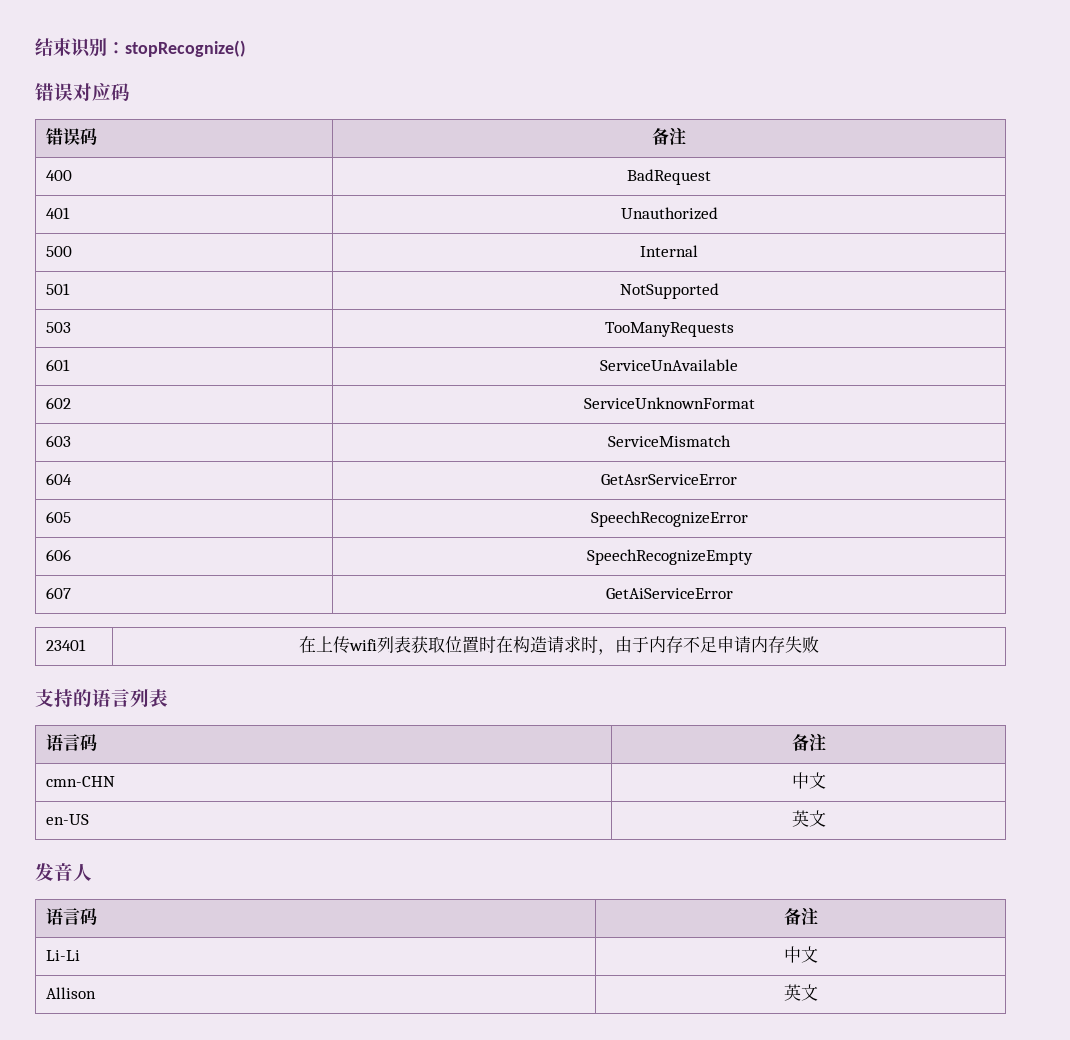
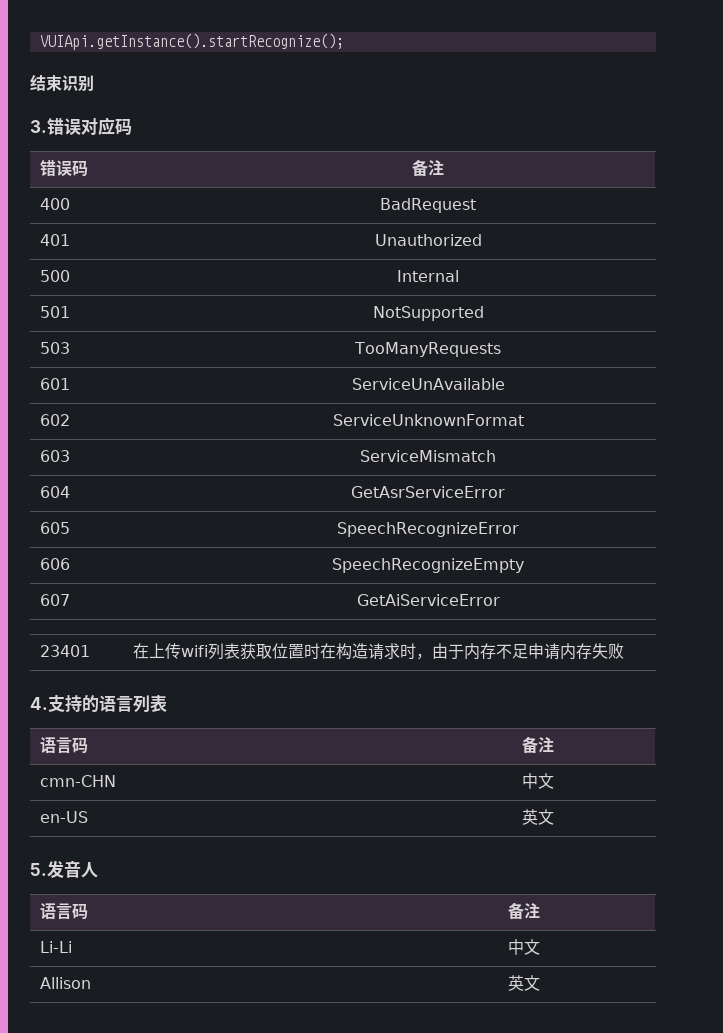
+ VUIApi.getInstance().startRecognize();
- 结束识别：stopRecognize()
- 错误对应码
+ 结束识别
+ 3.错误对应码
- 支持的语言列表
+ 4.支持的语言列表
- 发音人
+ 5.发音人

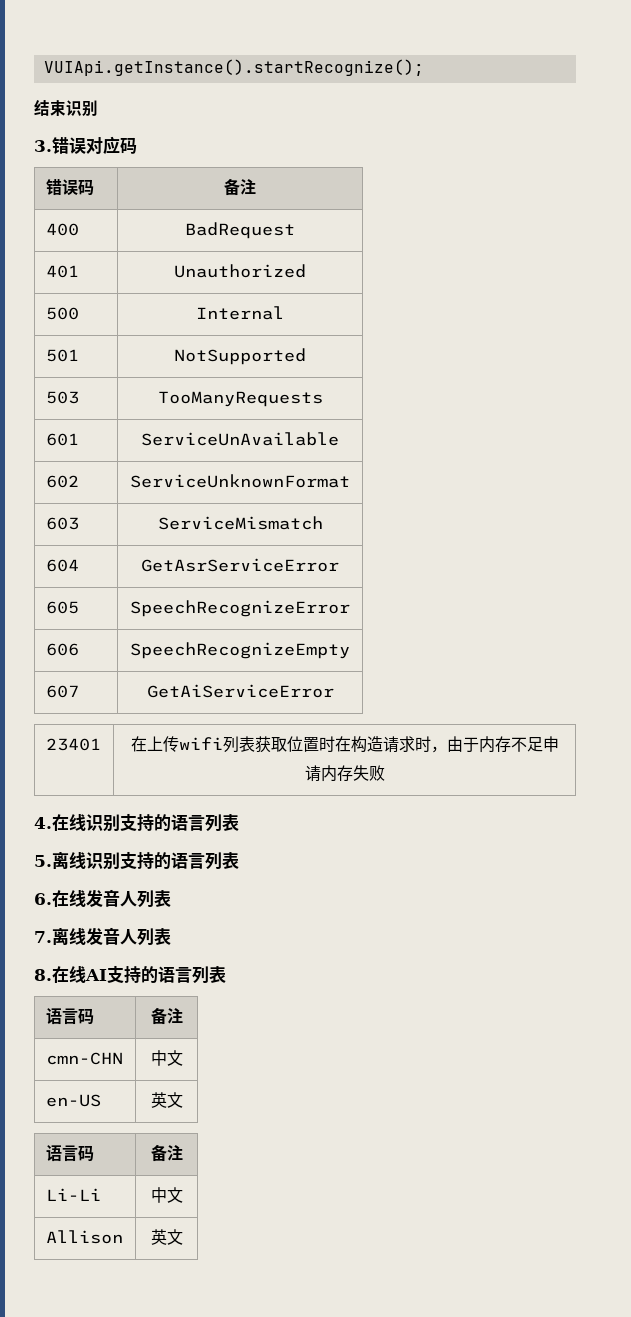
- 4.支持的语言列表
+ 4.在线识别支持的语言列表
+ 5.离线识别支持的语言列表
+ 6.在线发音人列表
+ 7.离线发音人列表
+ 8.在线AI支持的语言列表
- 5.发音人

